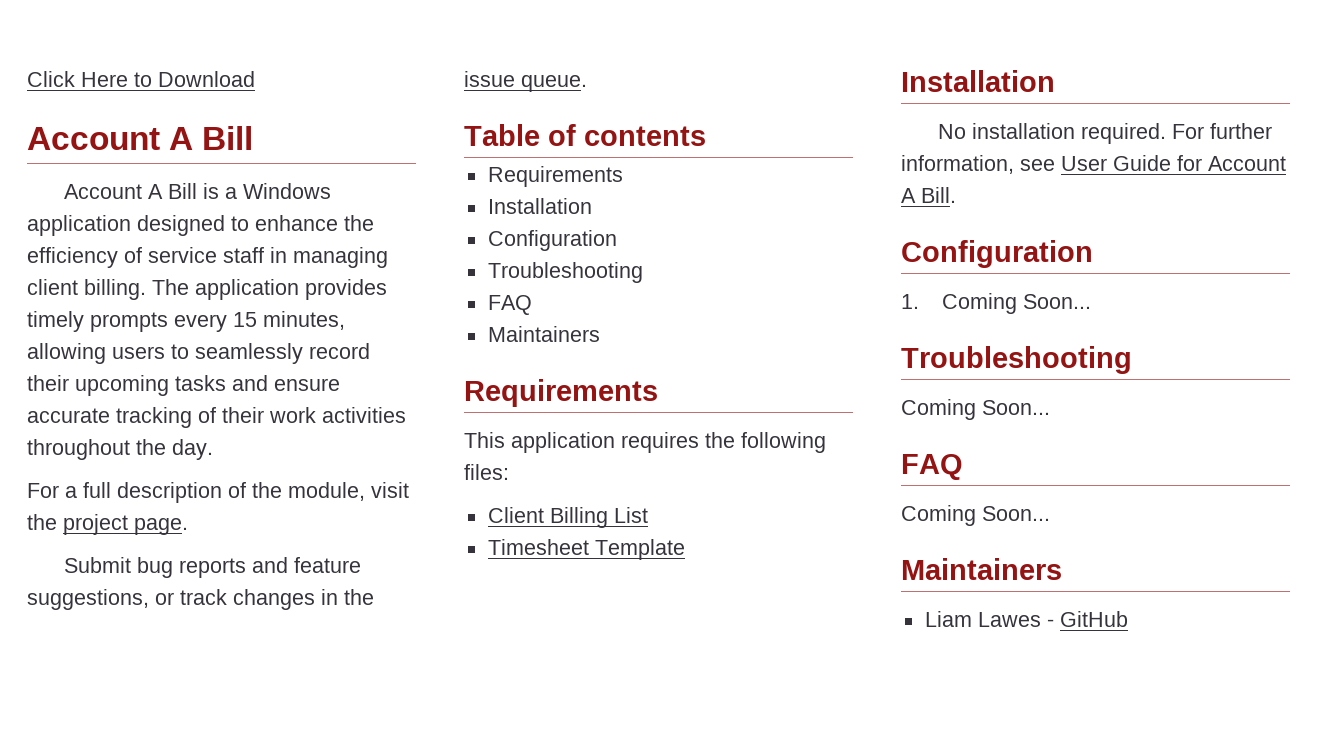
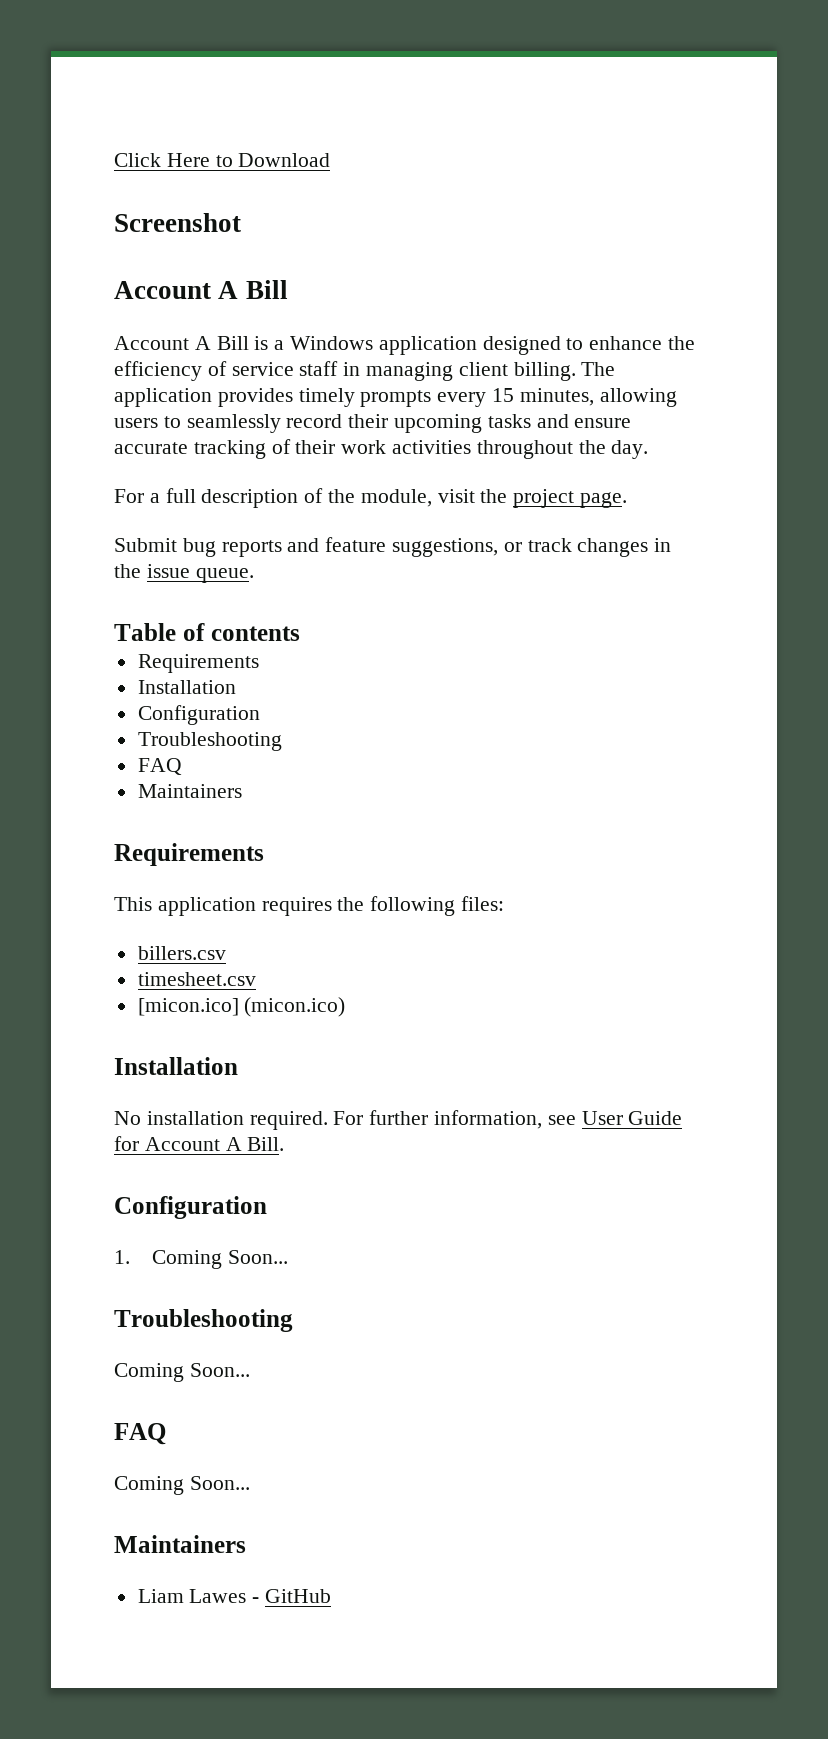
+ Screenshot
- Client Billing List
- Timesheet Template
+ billers.csv
+ timesheet.csv
+ [micon.ico] (micon.ico)

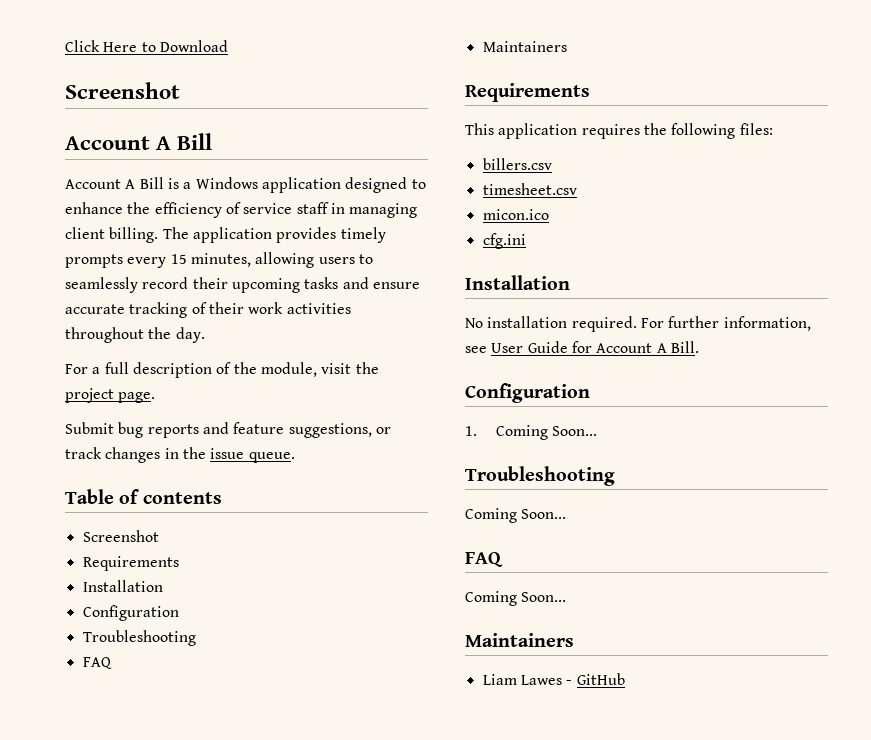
  Table of contents
+ Screenshot
- [micon.ico] (micon.ico)
+ micon.ico
+ cfg.ini

